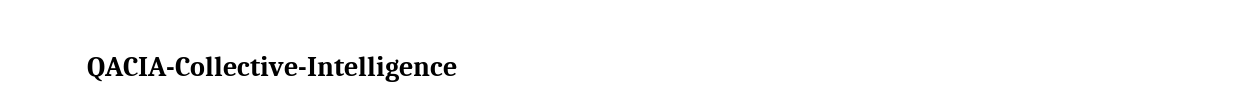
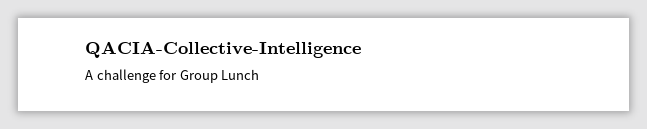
+ A challenge for Group Lunch

